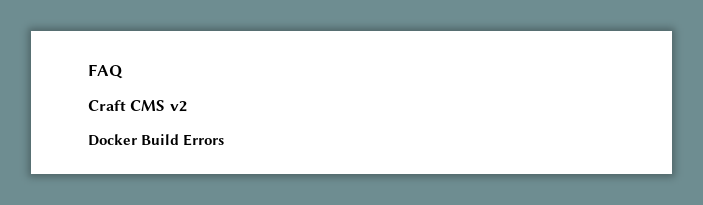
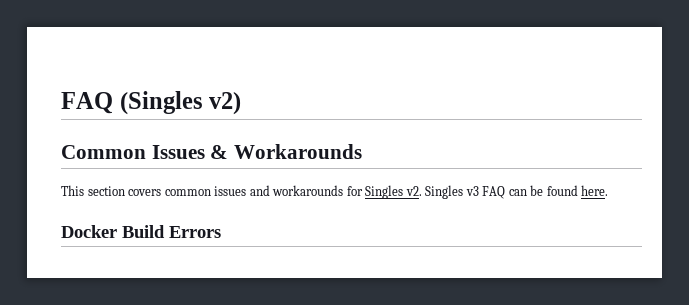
- FAQ
- Craft CMS v2
+ FAQ (Singles v2)
+ Common Issues & Workarounds
+ This section covers common issues and workarounds for Singles v2. Singles v3 FAQ can be found here.

